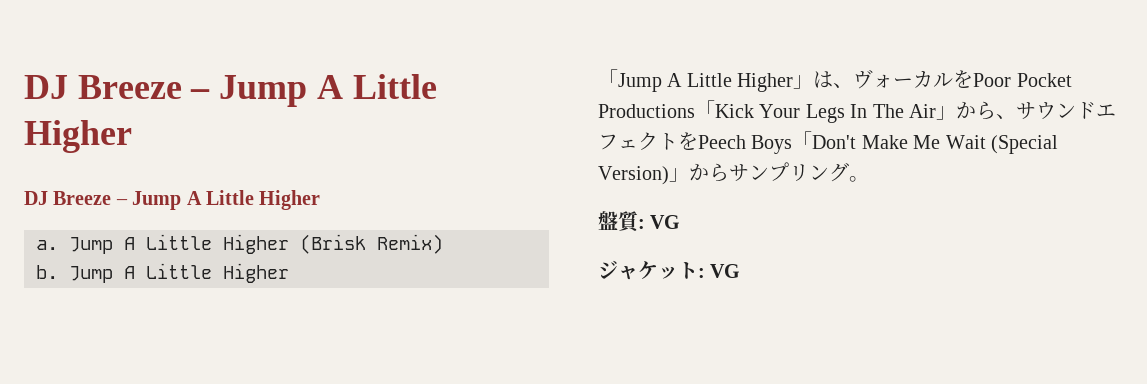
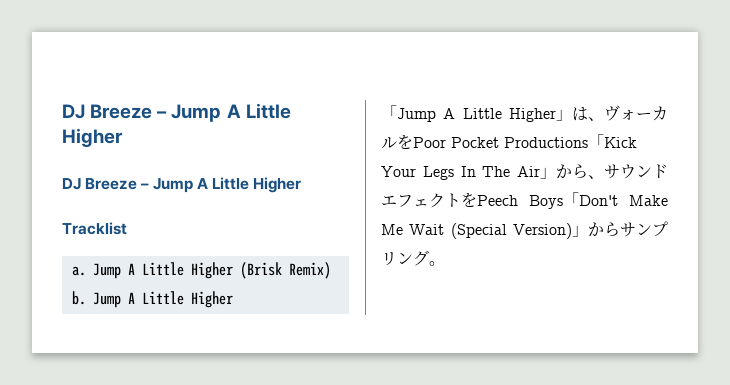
+ Tracklist
- 盤質: VG
- ジャケット: VG

